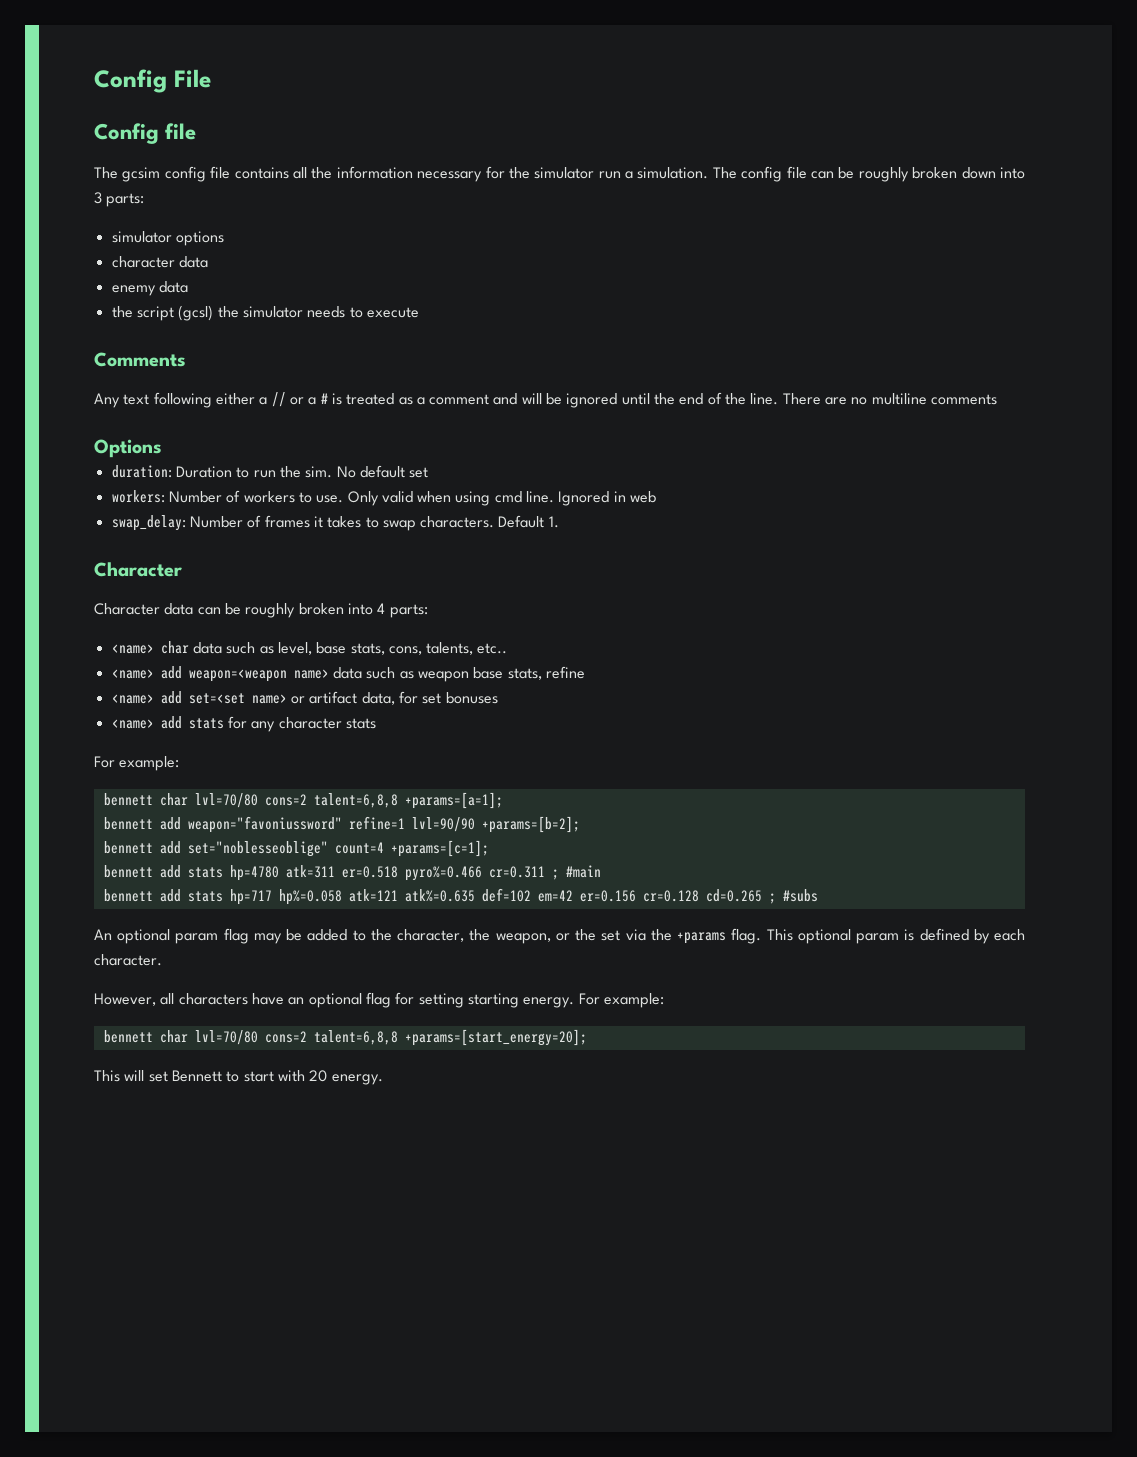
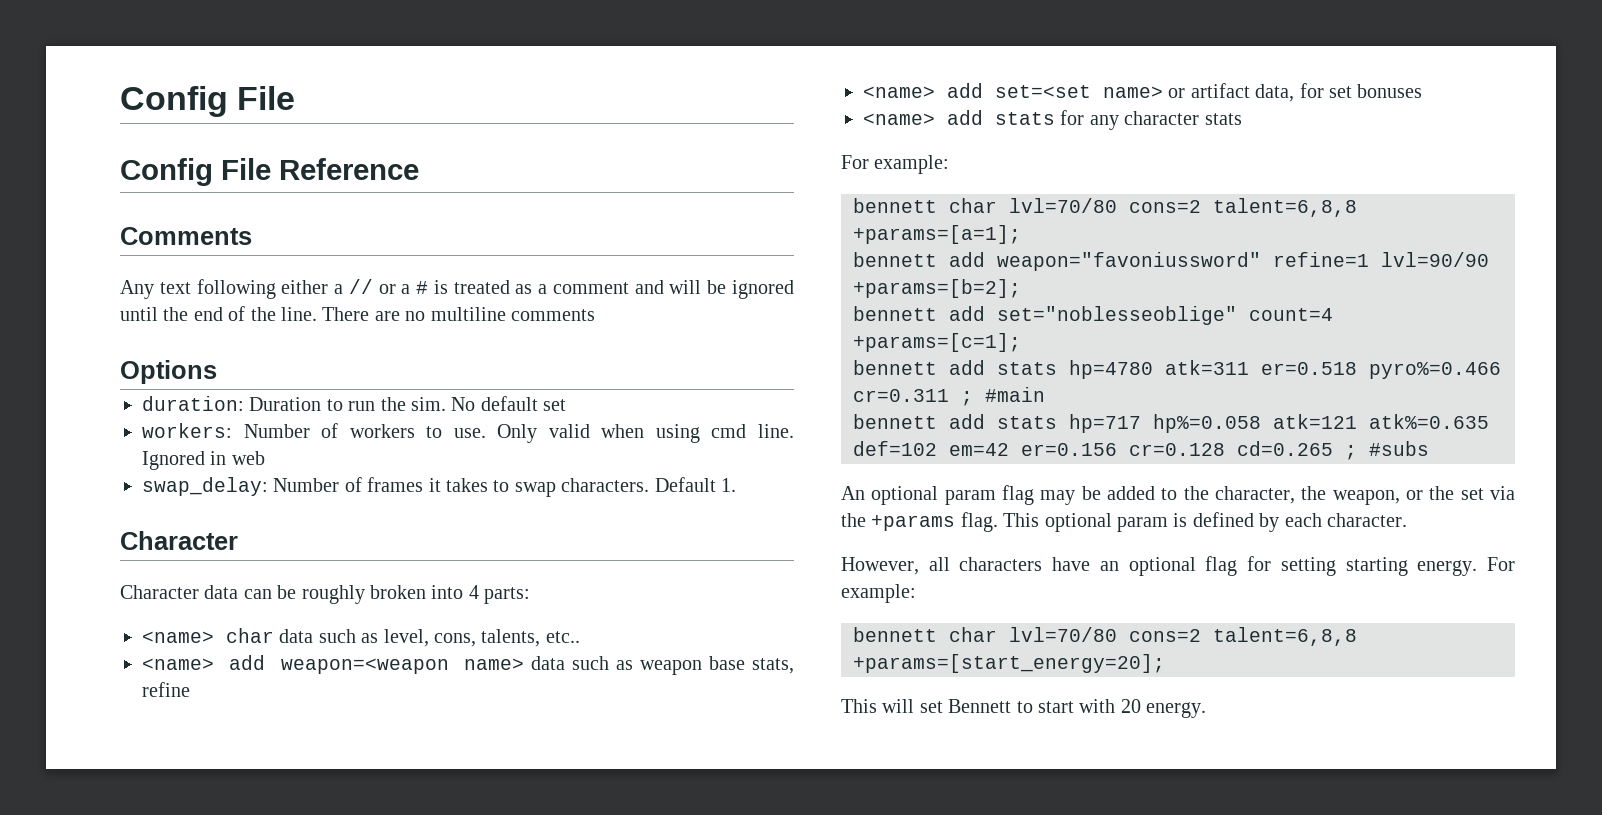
- Config file
- The gcsim config file contains all the information necessary for the simulator run a simulation. The config file can be roughly broken down into 3 parts:
- simulator options
- character data
- enemy data
- the script (gcsl) the simulator needs to execute
+ Config File Reference
- <name> char data such as level, base stats, cons, talents, etc..
+ <name> char data such as level, cons, talents, etc..

